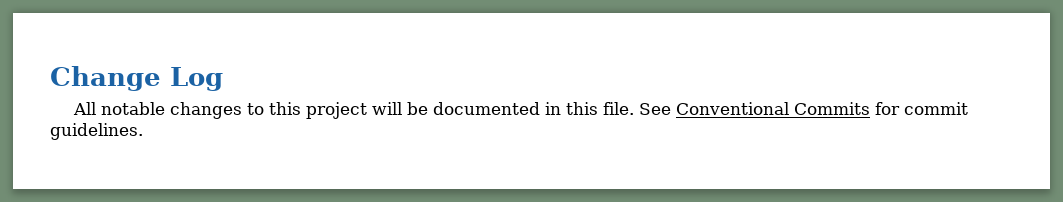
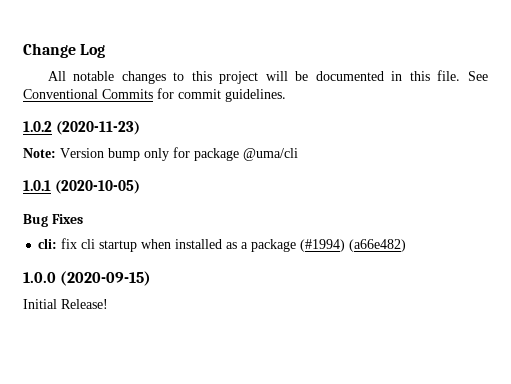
+ 1.0.2 (2020-11-23)
+ Note: Version bump only for package @uma/cli
+ 1.0.1 (2020-10-05)
+ Bug Fixes
+ cli: fix cli startup when installed as a package (#1994) (a66e482)
+ 1.0.0 (2020-09-15)
+ Initial Release!

